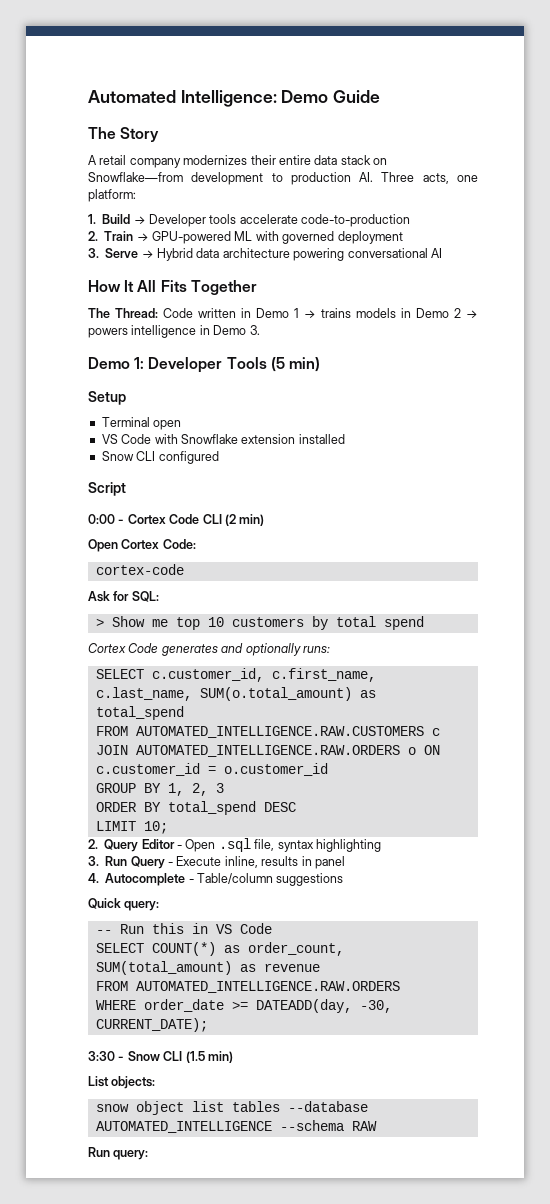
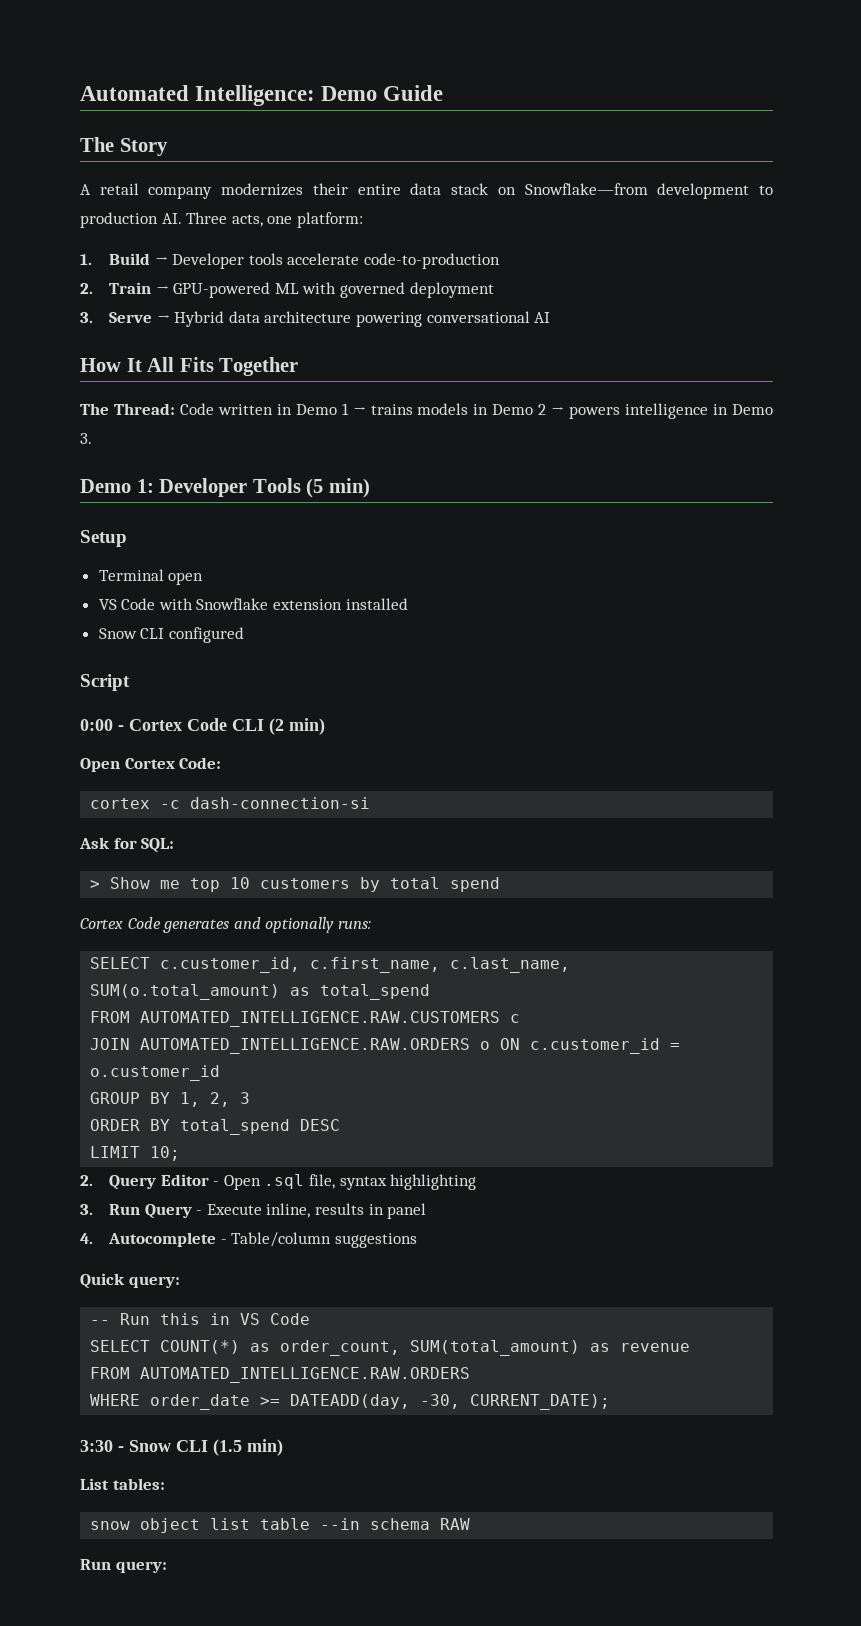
- cortex-code
+ cortex -c dash-connection-si
- List objects:
+ List tables:
- snow object list tables --database AUTOMATED_INTELLIGENCE --schema RAW
+ snow object list table --in schema RAW

